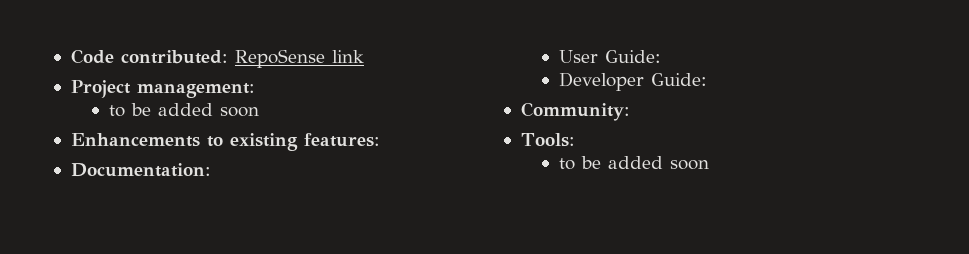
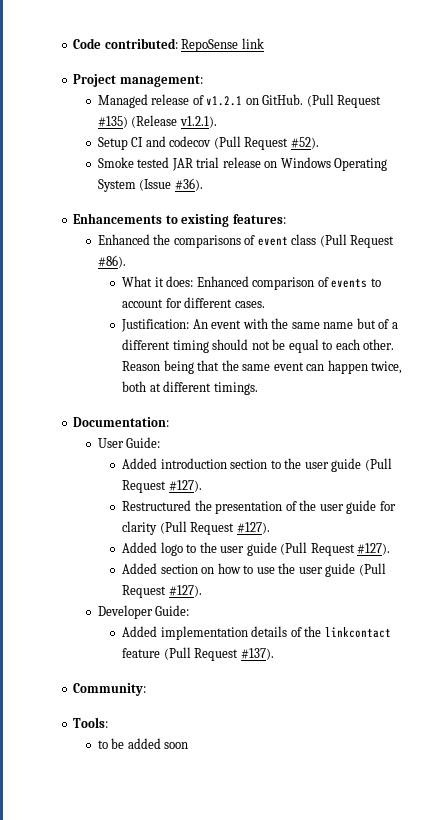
  Project management:
- to be added soon
+ Managed release of v1.2.1 on GitHub. (Pull Request #135) (Release v1.2.1).
+ Setup CI and codecov (Pull Request #52).
+ Smoke tested JAR trial release on Windows Operating System (Issue #36).
  Enhancements to existing features:
+ Enhanced the comparisons of event class (Pull Request #86).
+ What it does: Enhanced comparison of events to account for different cases.
+ Justification: An event with the same name but of a different timing should not be equal to each other. Reason being that the same event can happen twice, both at different timings.
  Documentation:
  User Guide:
+ Added introduction section to the user guide (Pull Request #127).
+ Restructured the presentation of the user guide for clarity (Pull Request #127).
+ Added logo to the user guide (Pull Request #127).
+ Added section on how to use the user guide (Pull Request #127).
  Developer Guide:
+ Added implementation details of the linkcontact feature (Pull Request #137).

